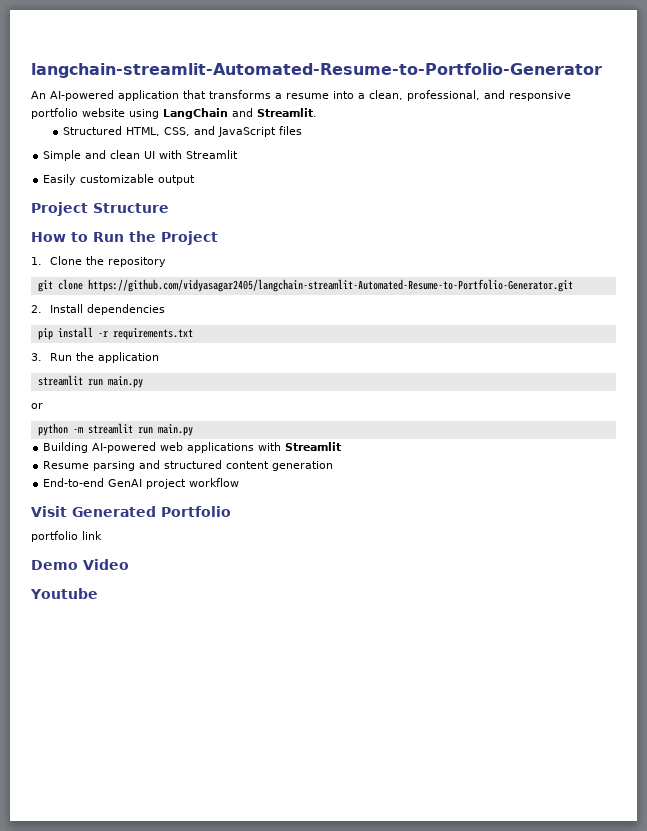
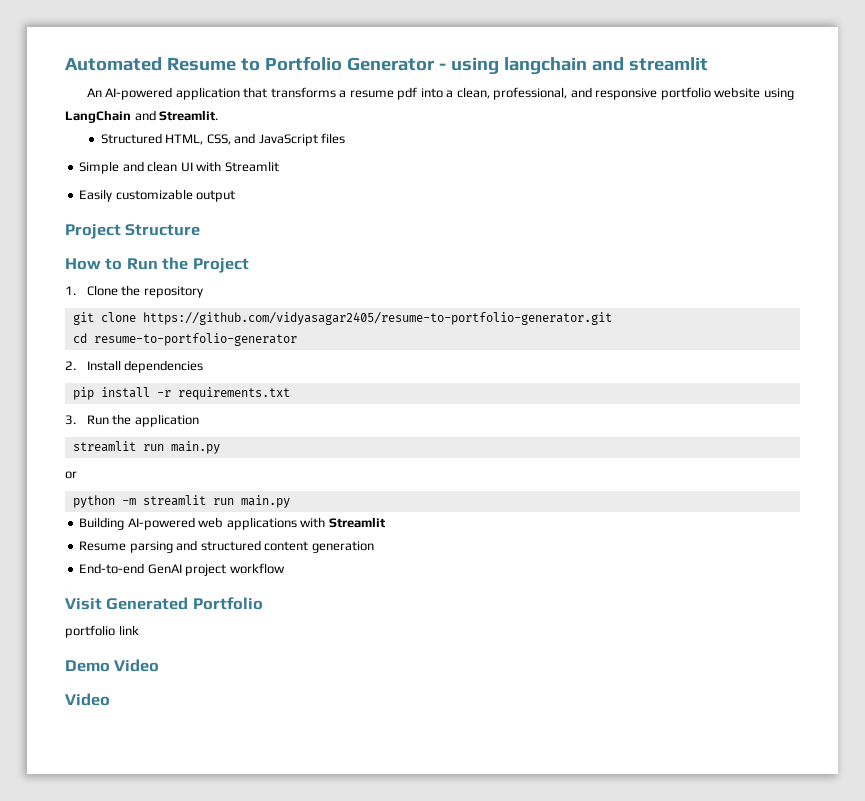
- langchain-streamlit-Automated-Resume-to-Portfolio-Generator
+ Automated Resume to Portfolio Generator - using langchain and streamlit
- An AI-powered application that transforms a resume into a clean, professional, and responsive portfolio website using LangChain and Streamlit.
+ An AI-powered application that transforms a resume pdf into a clean, professional, and responsive portfolio website using LangChain and Streamlit.
- git clone https://github.com/vidyasagar2405/langchain-streamlit-Automated-Resume-to-Portfolio-Generator.git
+ git clone https://github.com/vidyasagar2405/resume-to-portfolio-generator.git
+ cd resume-to-portfolio-generator
  Demo Video
- Youtube
+ Video

